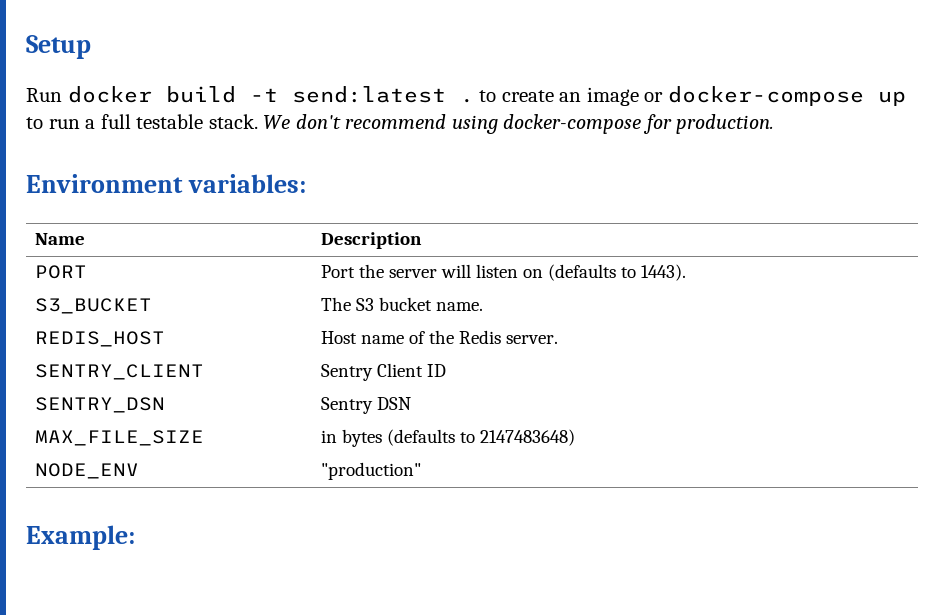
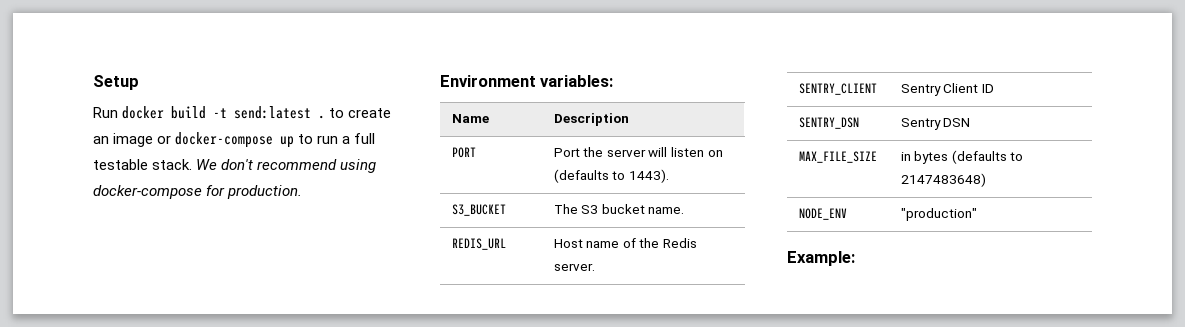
- REDIS_HOST | Host name of the Redis server.
+ REDIS_URL | Host name of the Redis server.

